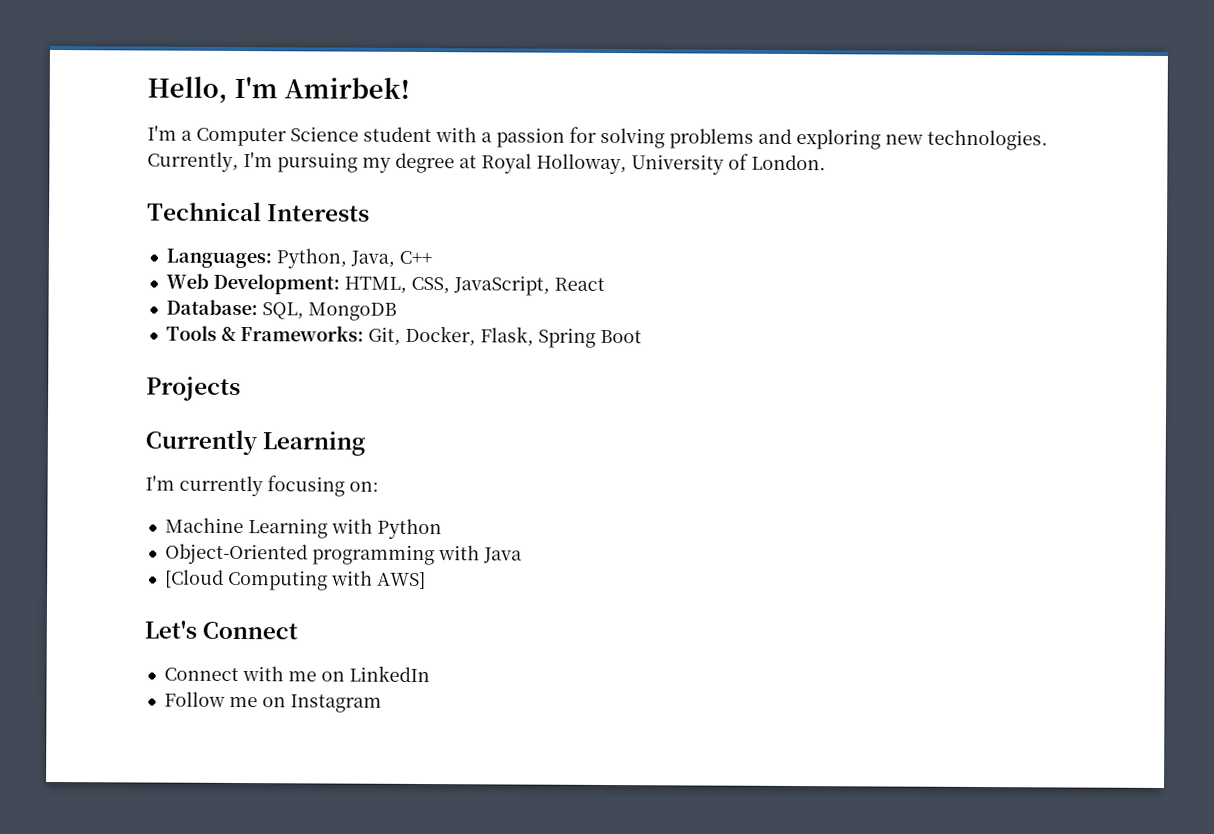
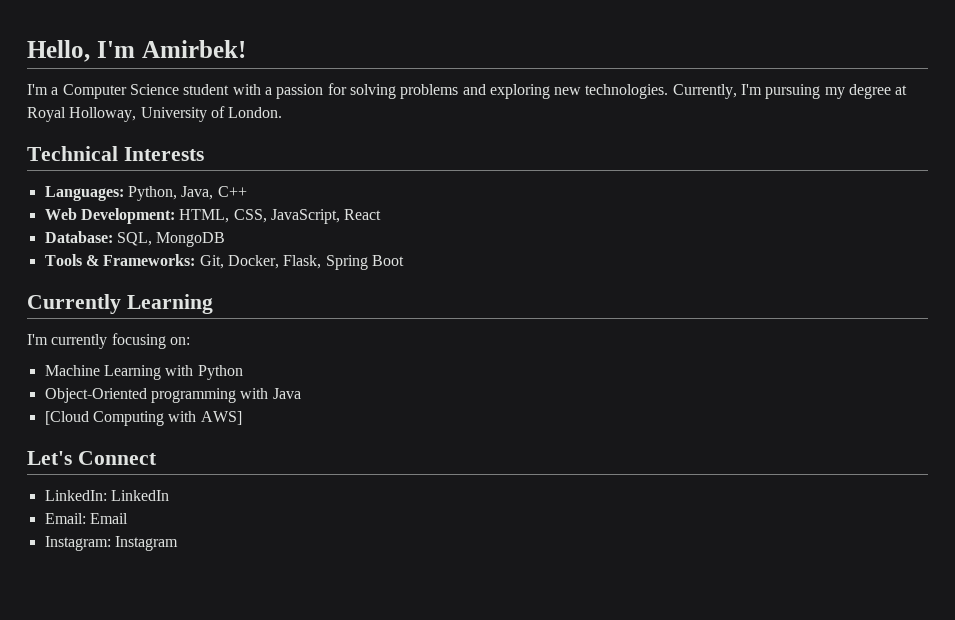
- Projects
- Connect with me on LinkedIn
- Follow me on Instagram
+ LinkedIn: LinkedIn
+ Email: Email
+ Instagram: Instagram

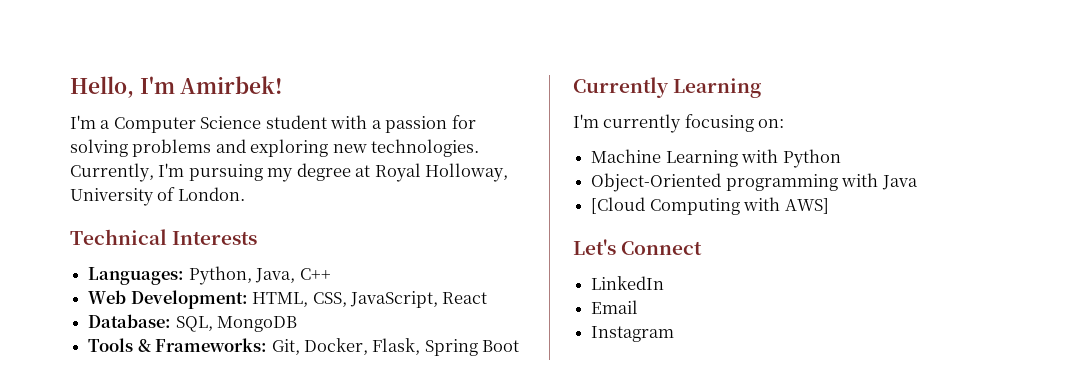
- LinkedIn: LinkedIn
+ LinkedIn
- Email: Email
+ Email
- Instagram: Instagram
+ Instagram

